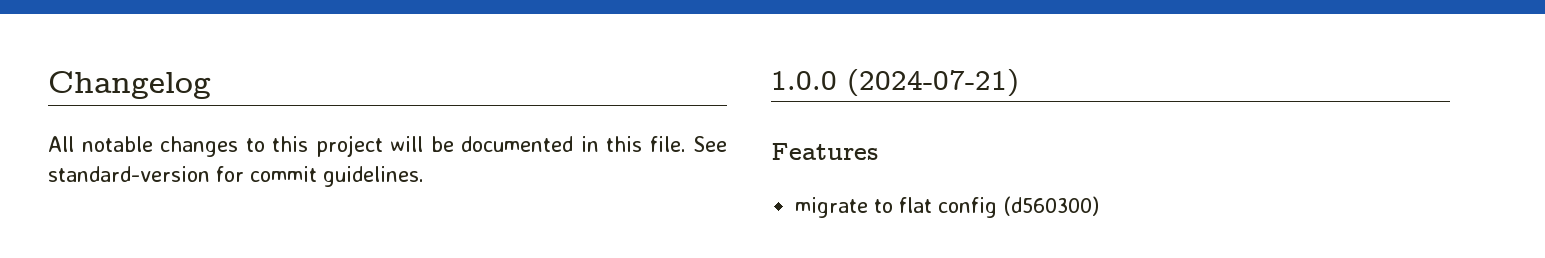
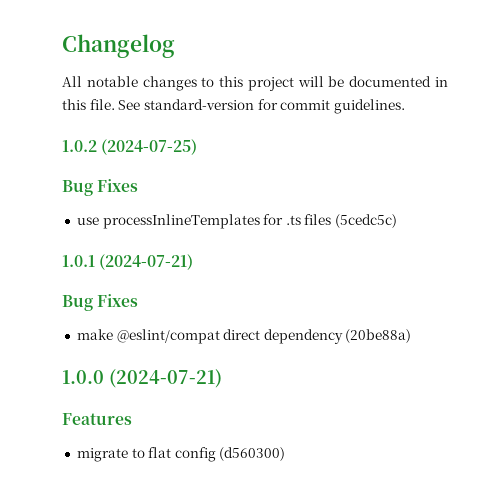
+ 1.0.2 (2024-07-25)
+ Bug Fixes
+ use processInlineTemplates for .ts files (5cedc5c)
+ 1.0.1 (2024-07-21)
+ Bug Fixes
+ make @eslint/compat direct dependency (20be88a)

